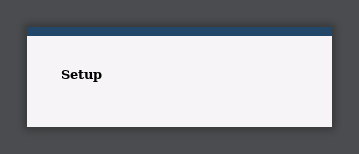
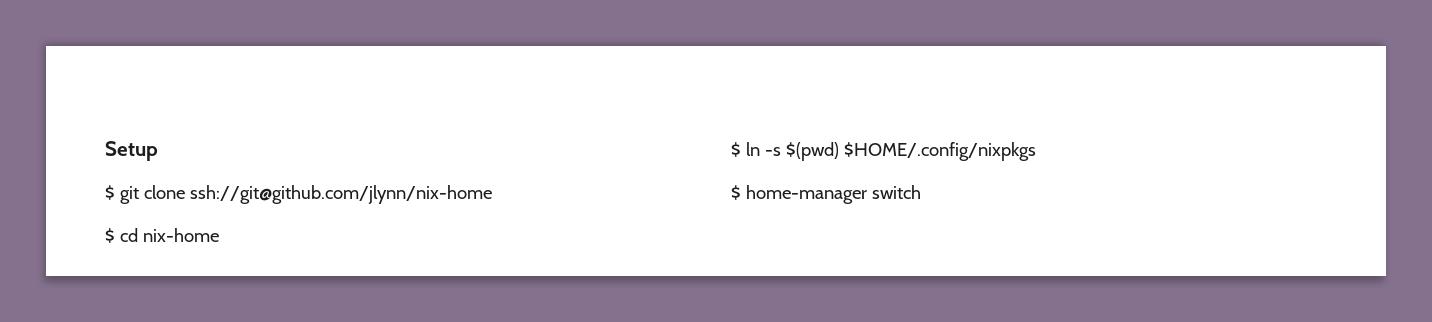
+ $ git clone ssh://git@github.com/jlynn/nix-home
+ $ cd nix-home
+ $ ln -s $(pwd) $HOME/.config/nixpkgs
+ $ home-manager switch

